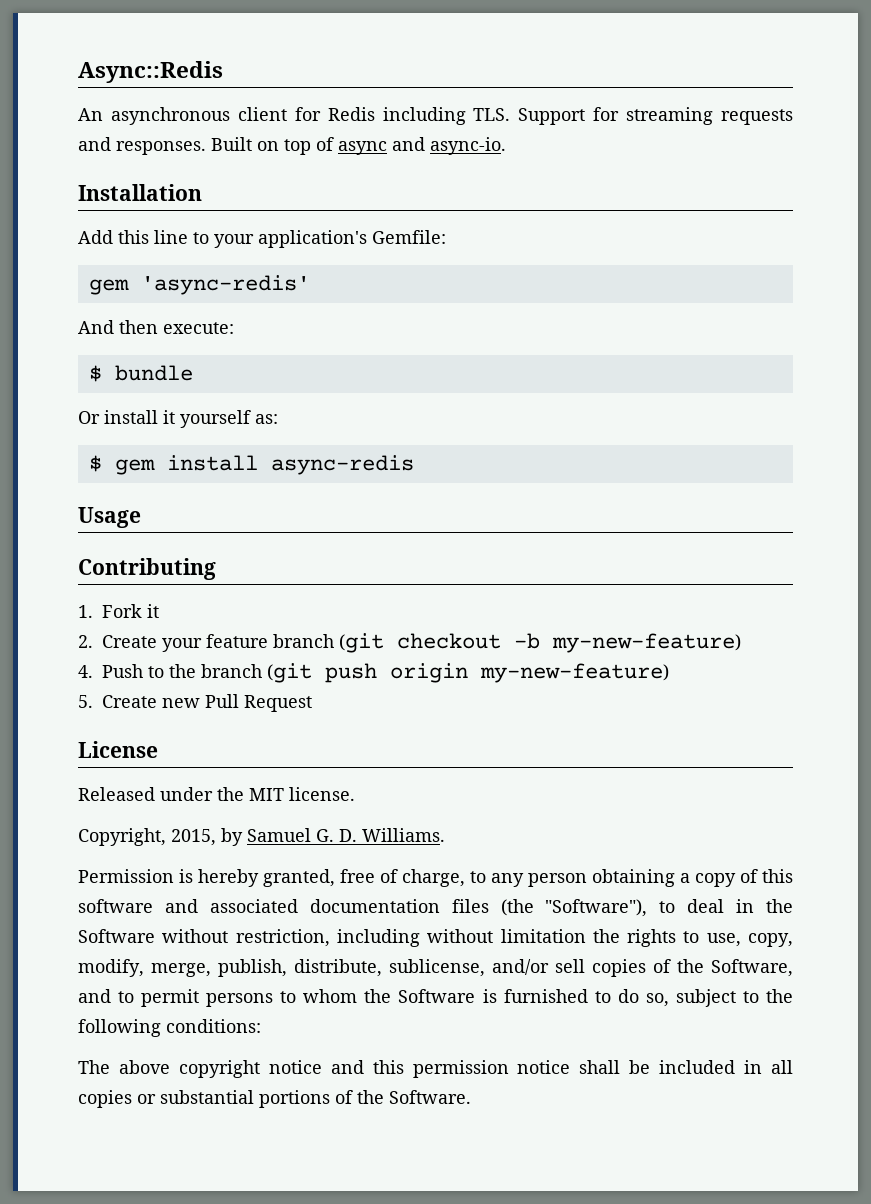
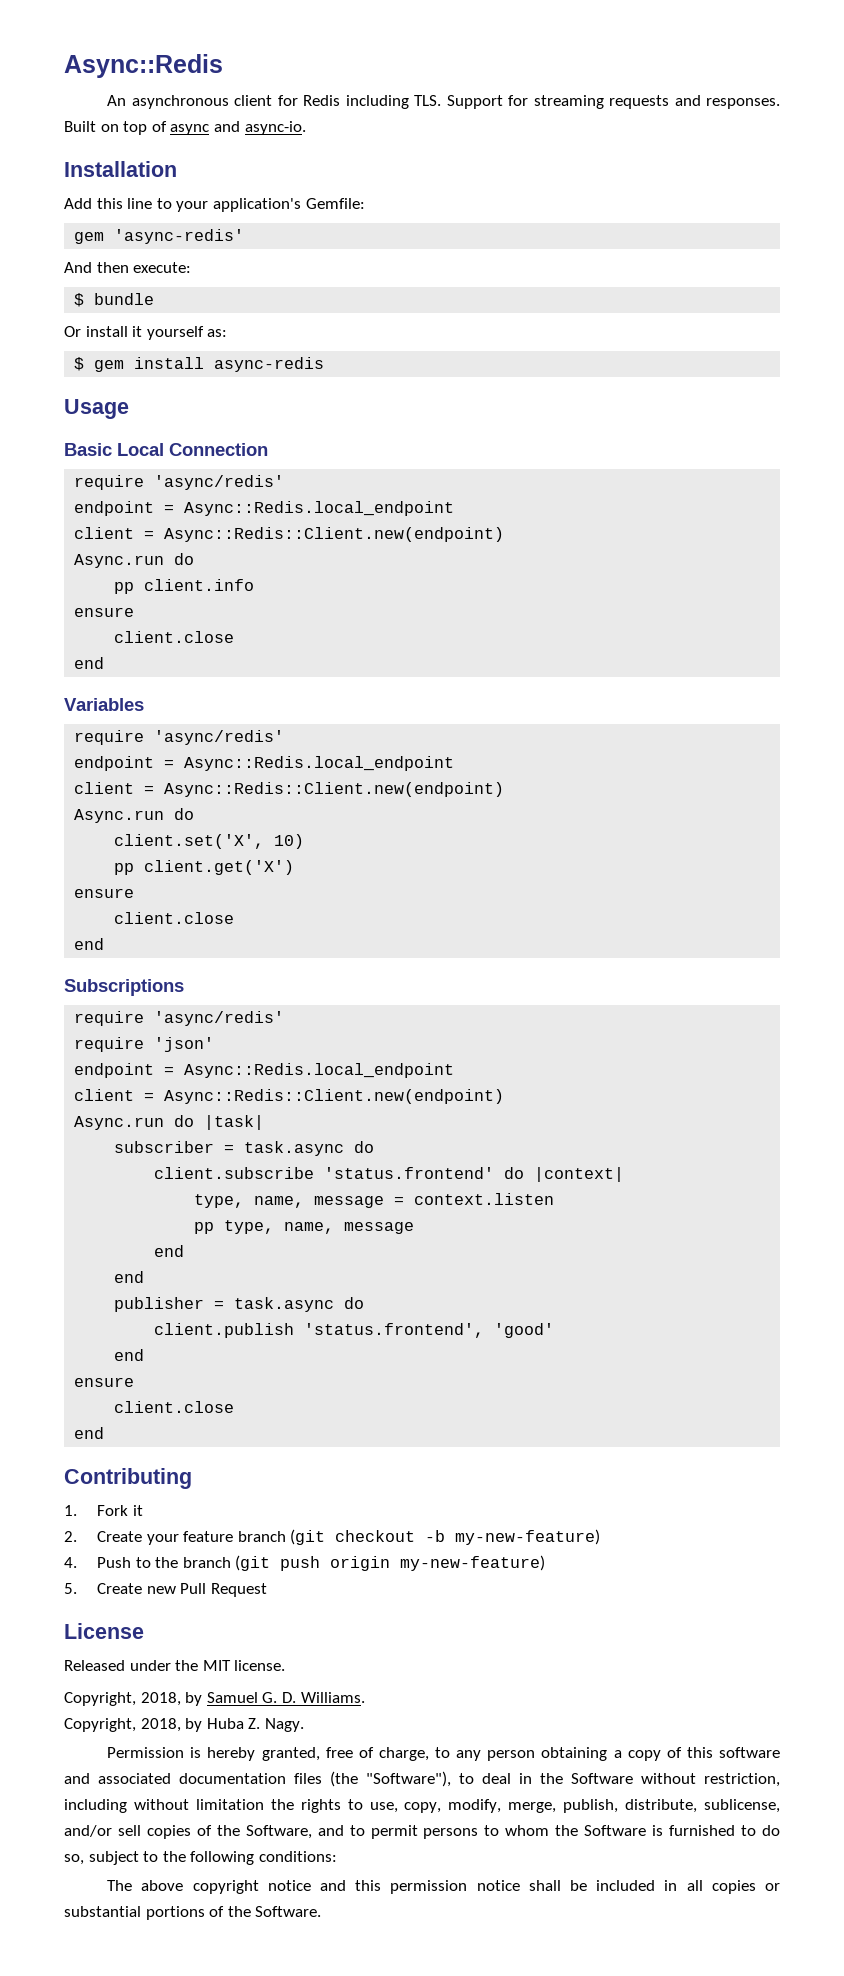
+ Basic Local Connection
+ require 'async/redis'
+ endpoint = Async::Redis.local_endpoint
+ client = Async::Redis::Client.new(endpoint)
+ Async.run do
+ pp client.info
+ ensure
+ client.close
+ end
+ Variables
+ require 'async/redis'
+ endpoint = Async::Redis.local_endpoint
+ client = Async::Redis::Client.new(endpoint)
+ Async.run do
+ client.set('X', 10)
+ pp client.get('X')
+ ensure
+ client.close
+ end
+ Subscriptions
+ require 'async/redis'
+ require 'json'
+ endpoint = Async::Redis.local_endpoint
+ client = Async::Redis::Client.new(endpoint)
+ Async.run do |task|
+ subscriber = task.async do
+ client.subscribe 'status.frontend' do |context|
+ type, name, message = context.listen
+ pp type, name, message
+ end
+ end
+ publisher = task.async do
+ client.publish 'status.frontend', 'good'
+ end
+ ensure
+ client.close
+ end
- Copyright, 2015, by Samuel G. D. Williams.
+ Copyright, 2018, by Samuel G. D. Williams.
+ Copyright, 2018, by Huba Z. Nagy.

